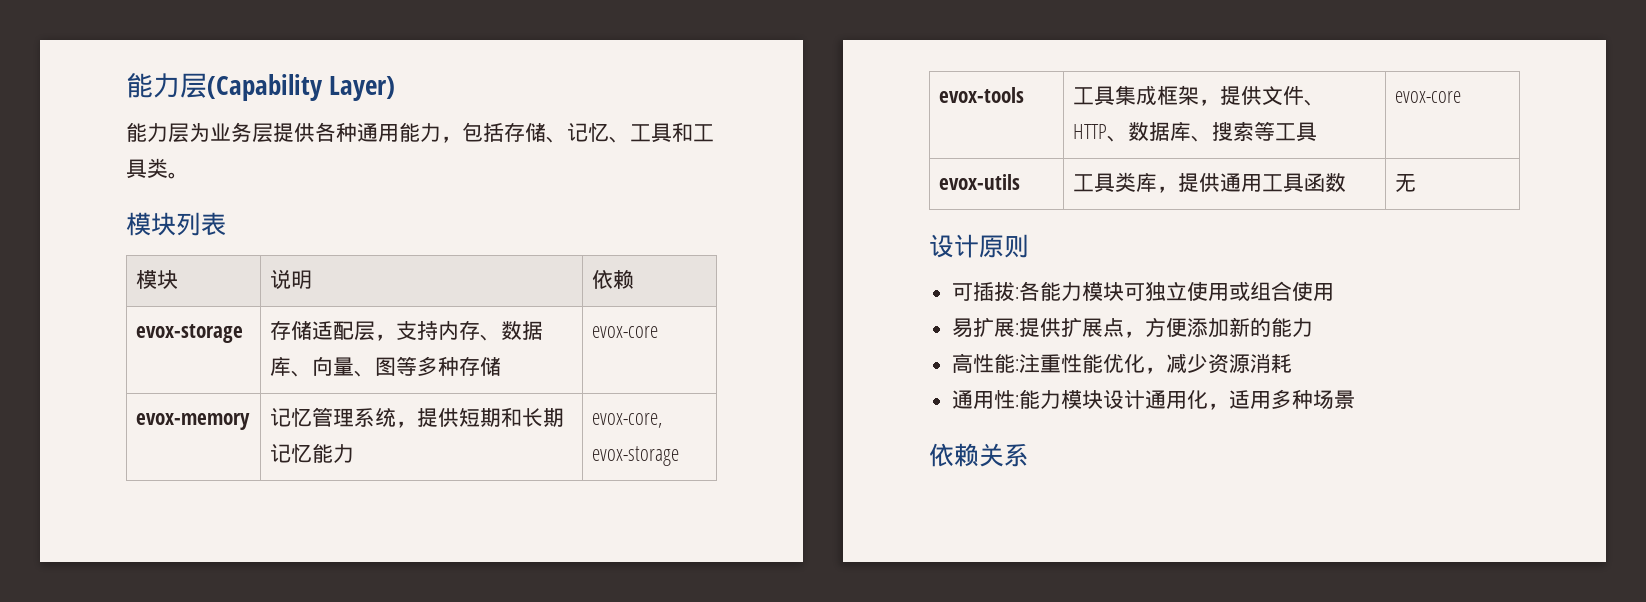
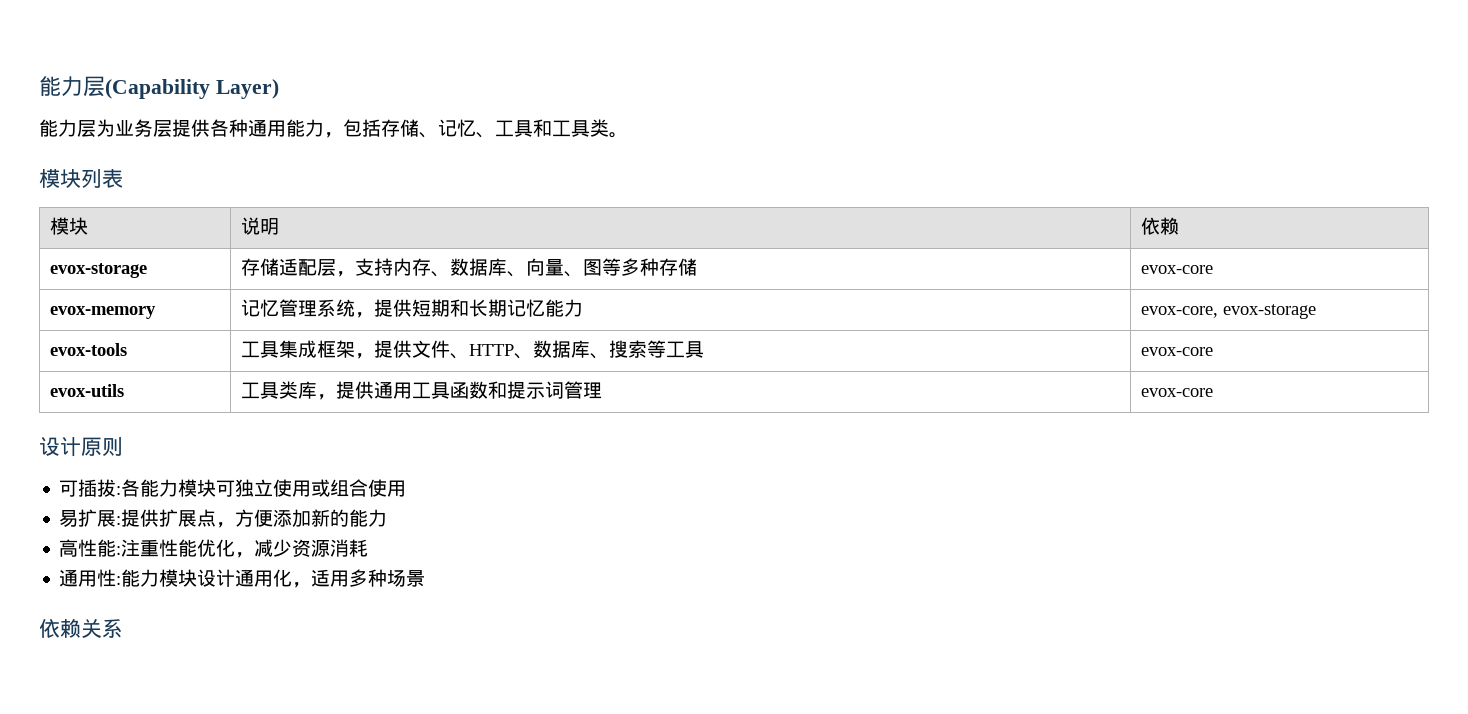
- evox-utils | 工具类库，提供通用工具函数 | 无
+ evox-utils | 工具类库，提供通用工具函数和提示词管理 | evox-core

